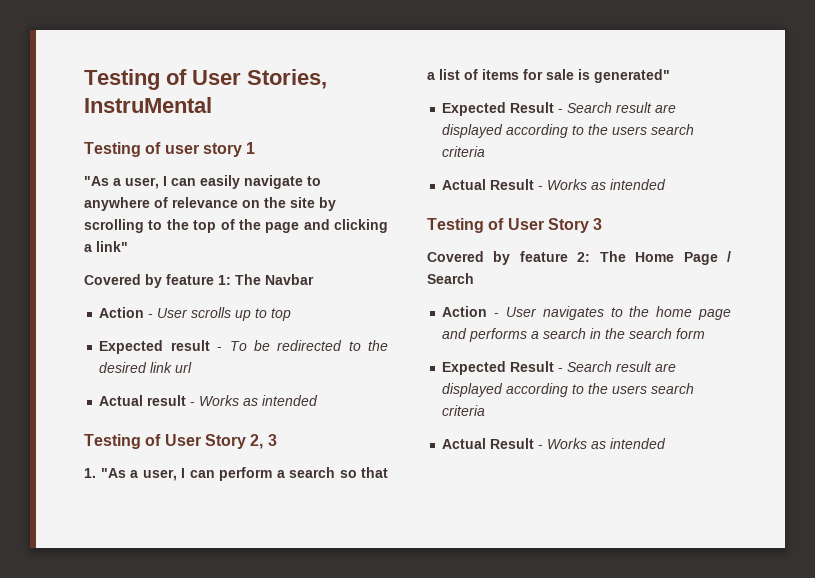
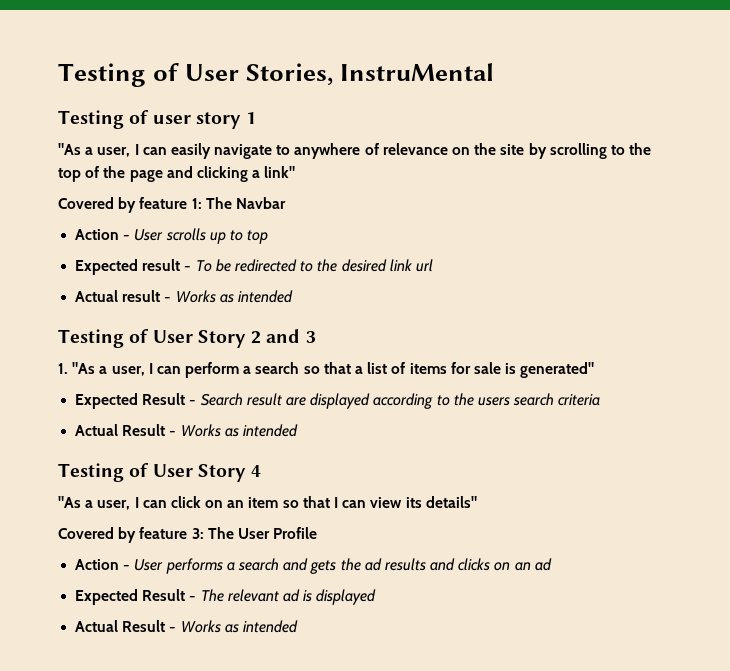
- Testing of User Story 2, 3
+ Testing of User Story 2 and 3
- Testing of User Story 3
- Covered by feature 2: The Home Page / Search
- Action - User navigates to the home page and performs a search in the search form
- Expected Result - Search result are displayed according to the users search criteria
+ Testing of User Story 4
+ "As a user, I can click on an item so that I can view its details"
+ Covered by feature 3: The User Profile
+ Action - User performs a search and gets the ad results and clicks on an ad
+ Expected Result - The relevant ad is displayed

